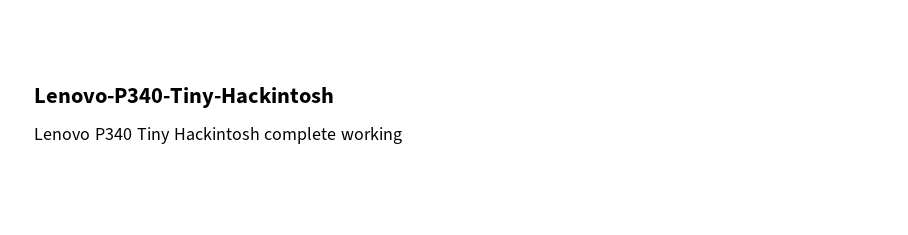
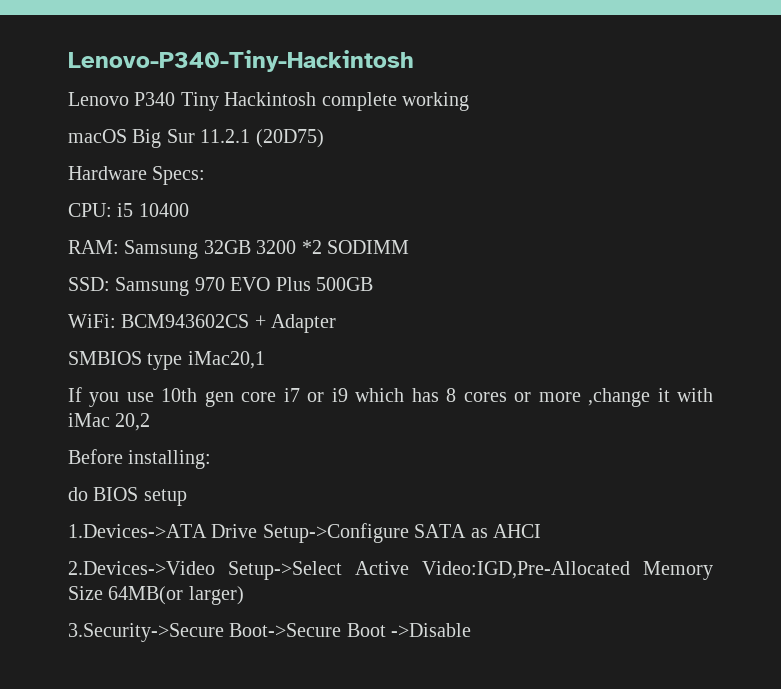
+ macOS Big Sur 11.2.1 (20D75)
+ Hardware Specs:
+ CPU: i5 10400
+ RAM: Samsung 32GB 3200 *2 SODIMM
+ SSD: Samsung 970 EVO Plus 500GB
+ WiFi: BCM943602CS + Adapter
+ SMBIOS type iMac20,1
+ If you use 10th gen core i7 or i9 which has 8 cores or more ,change it with iMac 20,2
+ Before installing:
+ do BIOS setup
+ 1.Devices->ATA Drive Setup->Configure SATA as AHCI
+ 2.Devices->Video Setup->Select Active Video:IGD,Pre-Allocated Memory Size 64MB(or larger)
+ 3.Security->Secure Boot->Secure Boot ->Disable

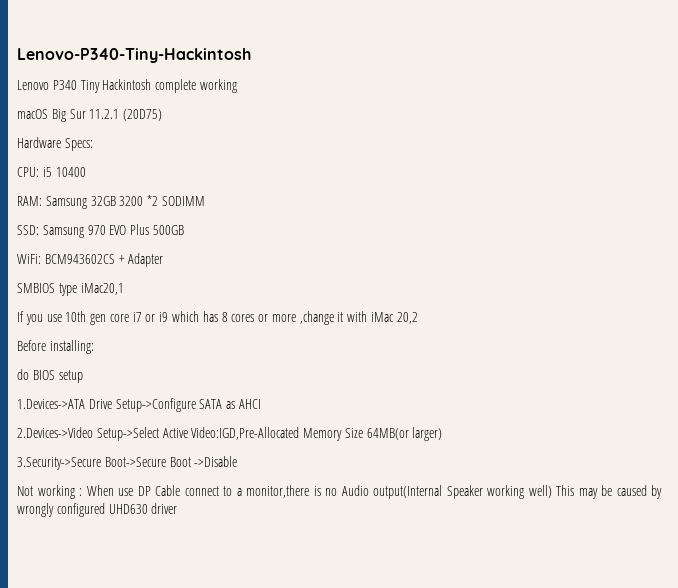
+ Not working : When use DP Cable connect to a monitor,there is no Audio output(Internal Speaker working well) This may be caused by wrongly configured UHD630 driver

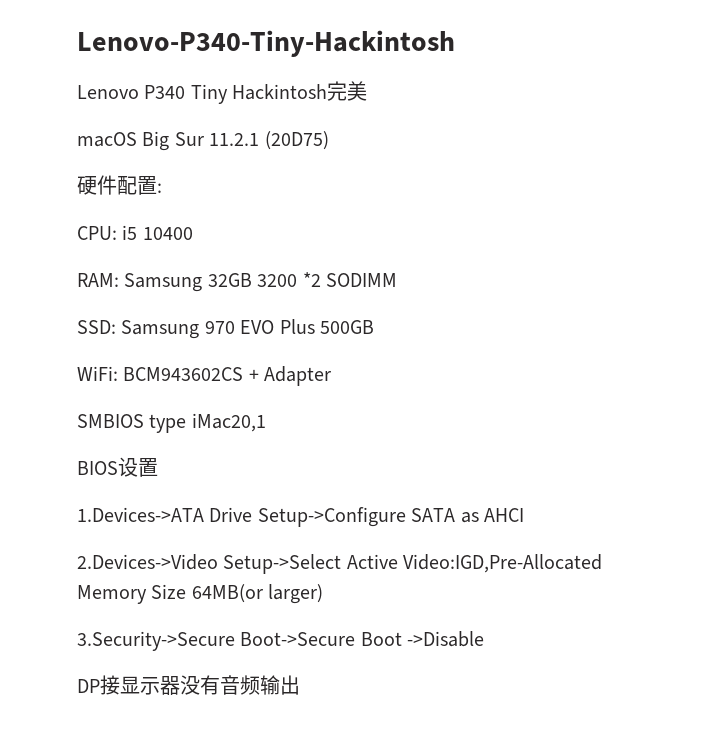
- Lenovo P340 Tiny Hackintosh complete working
+ Lenovo P340 Tiny Hackintosh完美
- Hardware Specs:
+ 硬件配置:
- If you use 10th gen core i7 or i9 which has 8 cores or more ,change it with iMac 20,2
- Before installing:
- do BIOS setup
+ BIOS设置
- Not working : When use DP Cable connect to a monitor,there is no Audio output(Internal Speaker working well) This may be caused by wrongly configured UHD630 driver
+ DP接显示器没有音频输出

